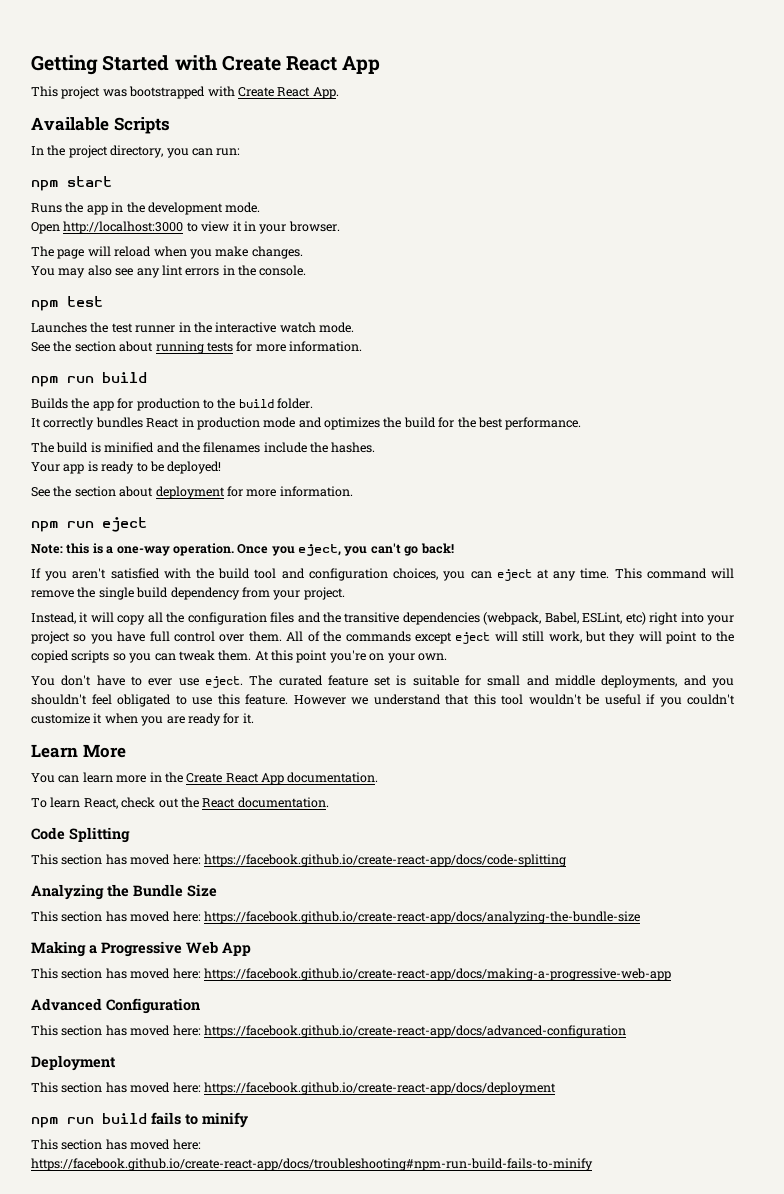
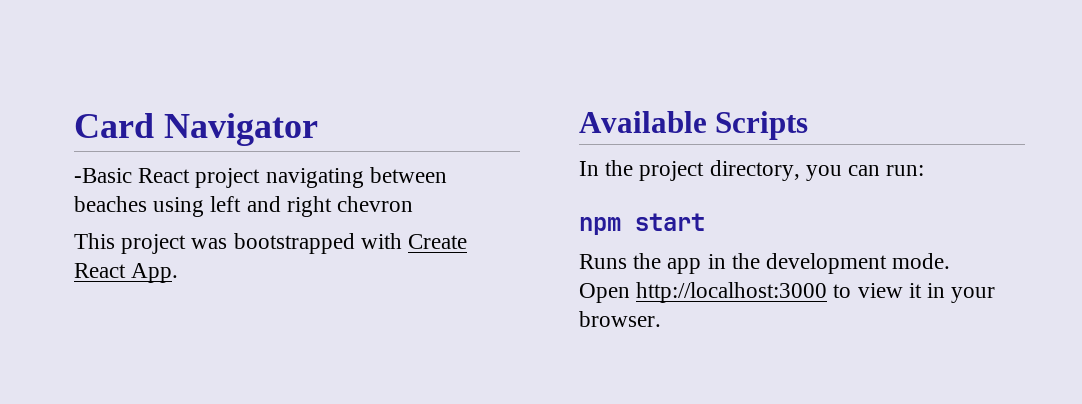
- Getting Started with Create React App
+ Card Navigator
+ -Basic React project navigating between beaches using left and right chevron
- The page will reload when you make changes.
- You may also see any lint errors in the console.
- npm test
- Launches the test runner in the interactive watch mode.
- See the section about running tests for more information.
- npm run build
- Builds the app for production to the build folder.
- It correctly bundles React in production mode and optimizes the build for the best performance.
- The build is minified and the filenames include the hashes.
- Your app is ready to be deployed!
- See the section about deployment for more information.
- npm run eject
- Note: this is a one-way operation. Once you eject, you can't go back!
- If you aren't satisfied with the build tool and configuration choices, you can eject at any time. This command will remove the single build dependency from your project.
- Instead, it will copy all the configuration files and the transitive dependencies (webpack, Babel, ESLint, etc) right into your project so you have full control over them. All of the commands except eject will still work, but they will point to the copied scripts so you can tweak them. At this point you're on your own.
- You don't have to ever use eject. The curated feature set is suitable for small and middle deployments, and you shouldn't feel obligated to use this feature. However we understand that this tool wouldn't be useful if you couldn't customize it when you are ready for it.
- Learn More
- You can learn more in the Create React App documentation.
- To learn React, check out the React documentation.
- Code Splitting
- This section has moved here: https://facebook.github.io/create-react-app/docs/code-splitting
- Analyzing the Bundle Size
- This section has moved here: https://facebook.github.io/create-react-app/docs/analyzing-the-bundle-size
- Making a Progressive Web App
- This section has moved here: https://facebook.github.io/create-react-app/docs/making-a-progressive-web-app
- Advanced Configuration
- This section has moved here: https://facebook.github.io/create-react-app/docs/advanced-configuration
- Deployment
- This section has moved here: https://facebook.github.io/create-react-app/docs/deployment
- npm run build fails to minify
- This section has moved here: https://facebook.github.io/create-react-app/docs/troubleshooting#npm-run-build-fails-to-minify

